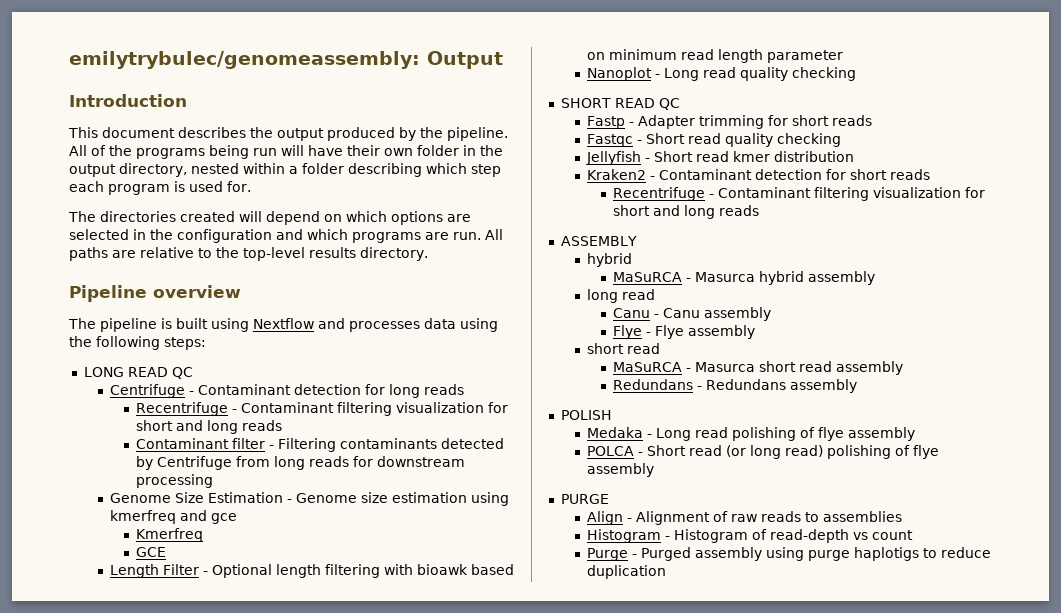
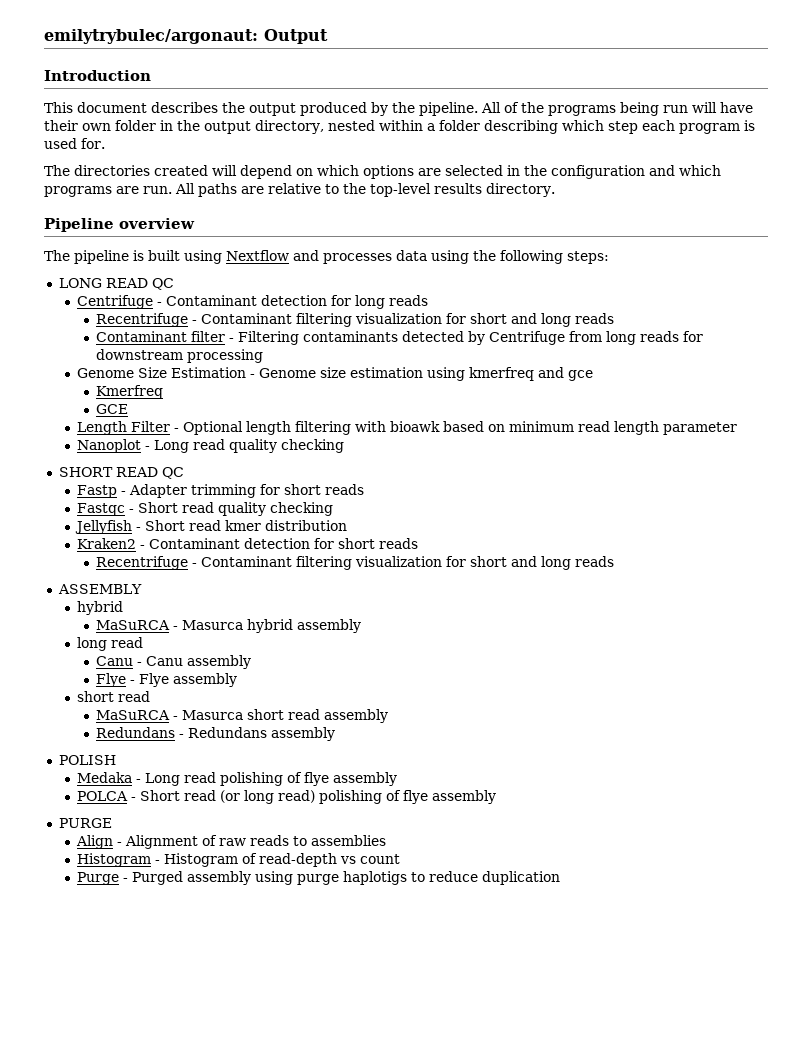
- emilytrybulec/genomeassembly: Output
+ emilytrybulec/argonaut: Output

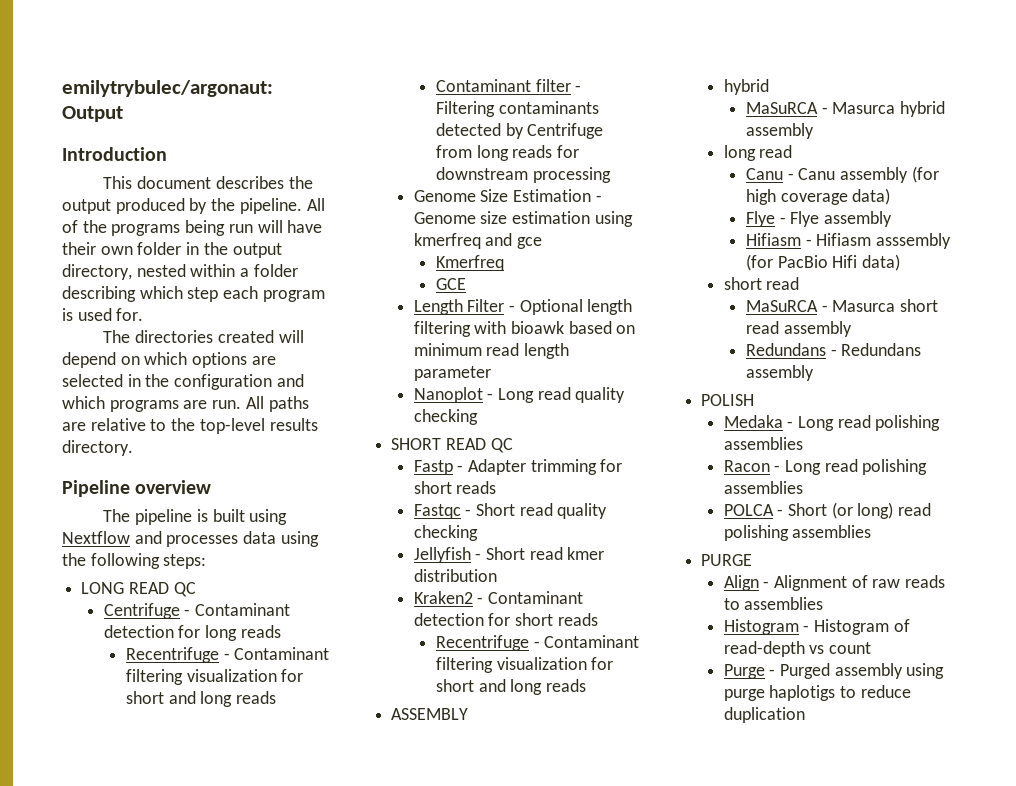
- Canu - Canu assembly
+ Canu - Canu assembly (for high coverage data)
+ Hifiasm - Hifiasm asssembly (for PacBio Hifi data)
- Medaka - Long read polishing of flye assembly
- POLCA - Short read (or long read) polishing of flye assembly
+ Medaka - Long read polishing assemblies
+ Racon - Long read polishing assemblies
+ POLCA - Short (or long) read polishing assemblies

